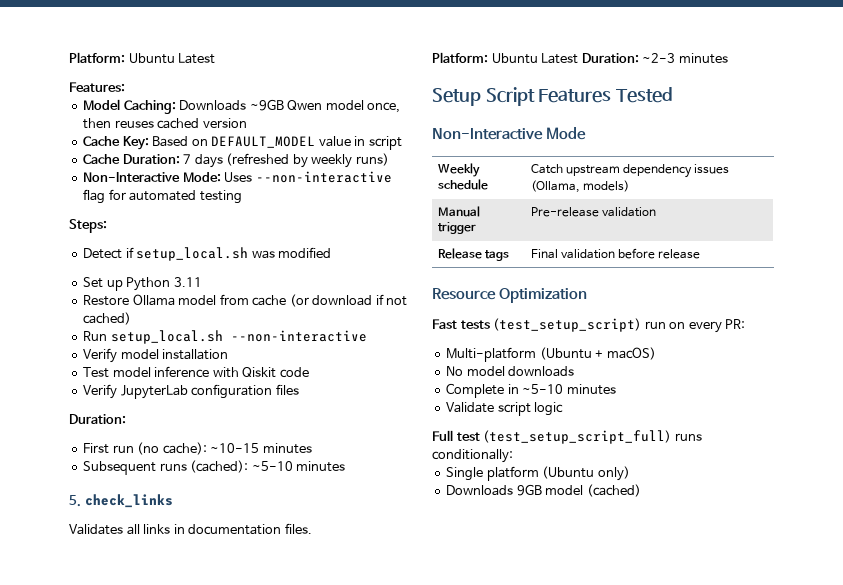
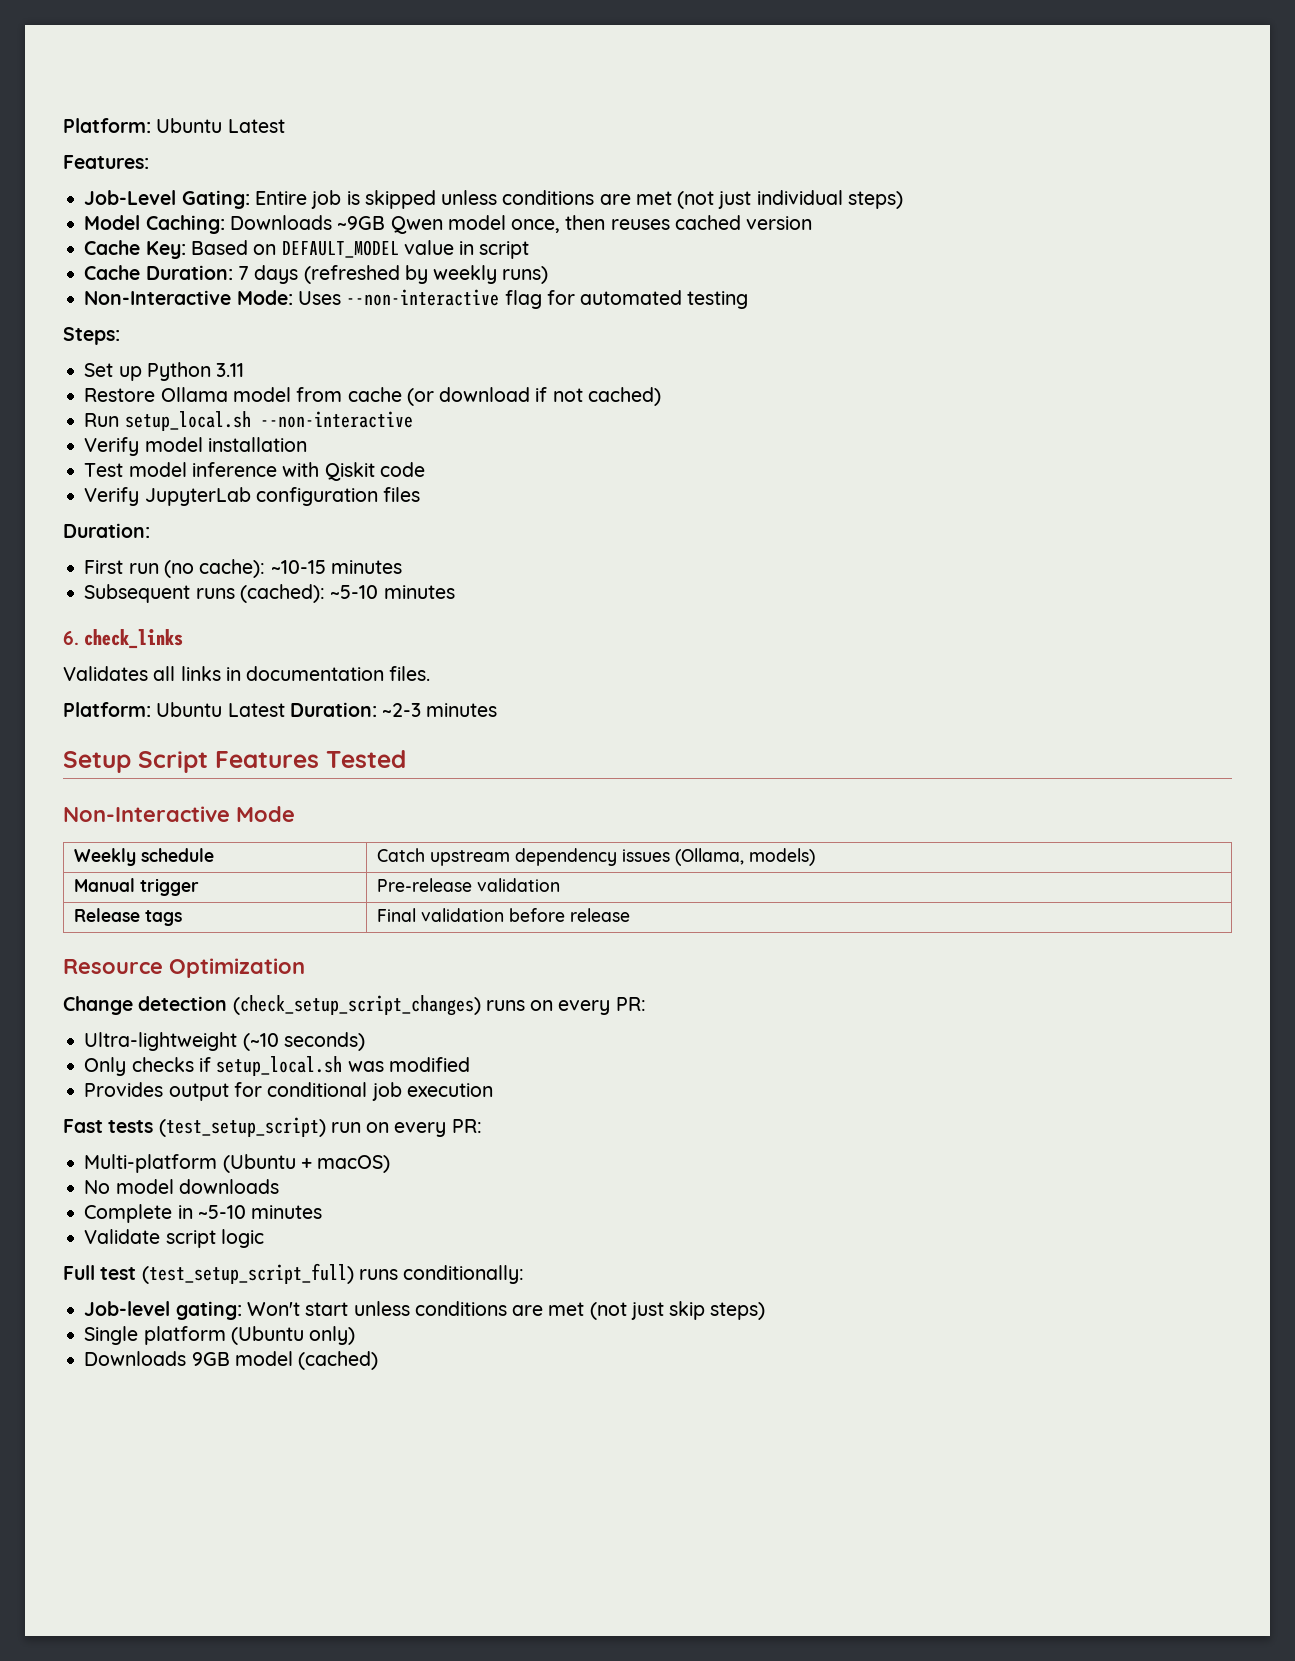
+ Job-Level Gating: Entire job is skipped unless conditions are met (not just individual steps)
- Detect if setup_local.sh was modified
- 5. check_links
+ 6. check_links
+ Change detection (check_setup_script_changes) runs on every PR:
+ Ultra-lightweight (~10 seconds)
+ Only checks if setup_local.sh was modified
+ Provides output for conditional job execution
+ Job-level gating: Won't start unless conditions are met (not just skip steps)

